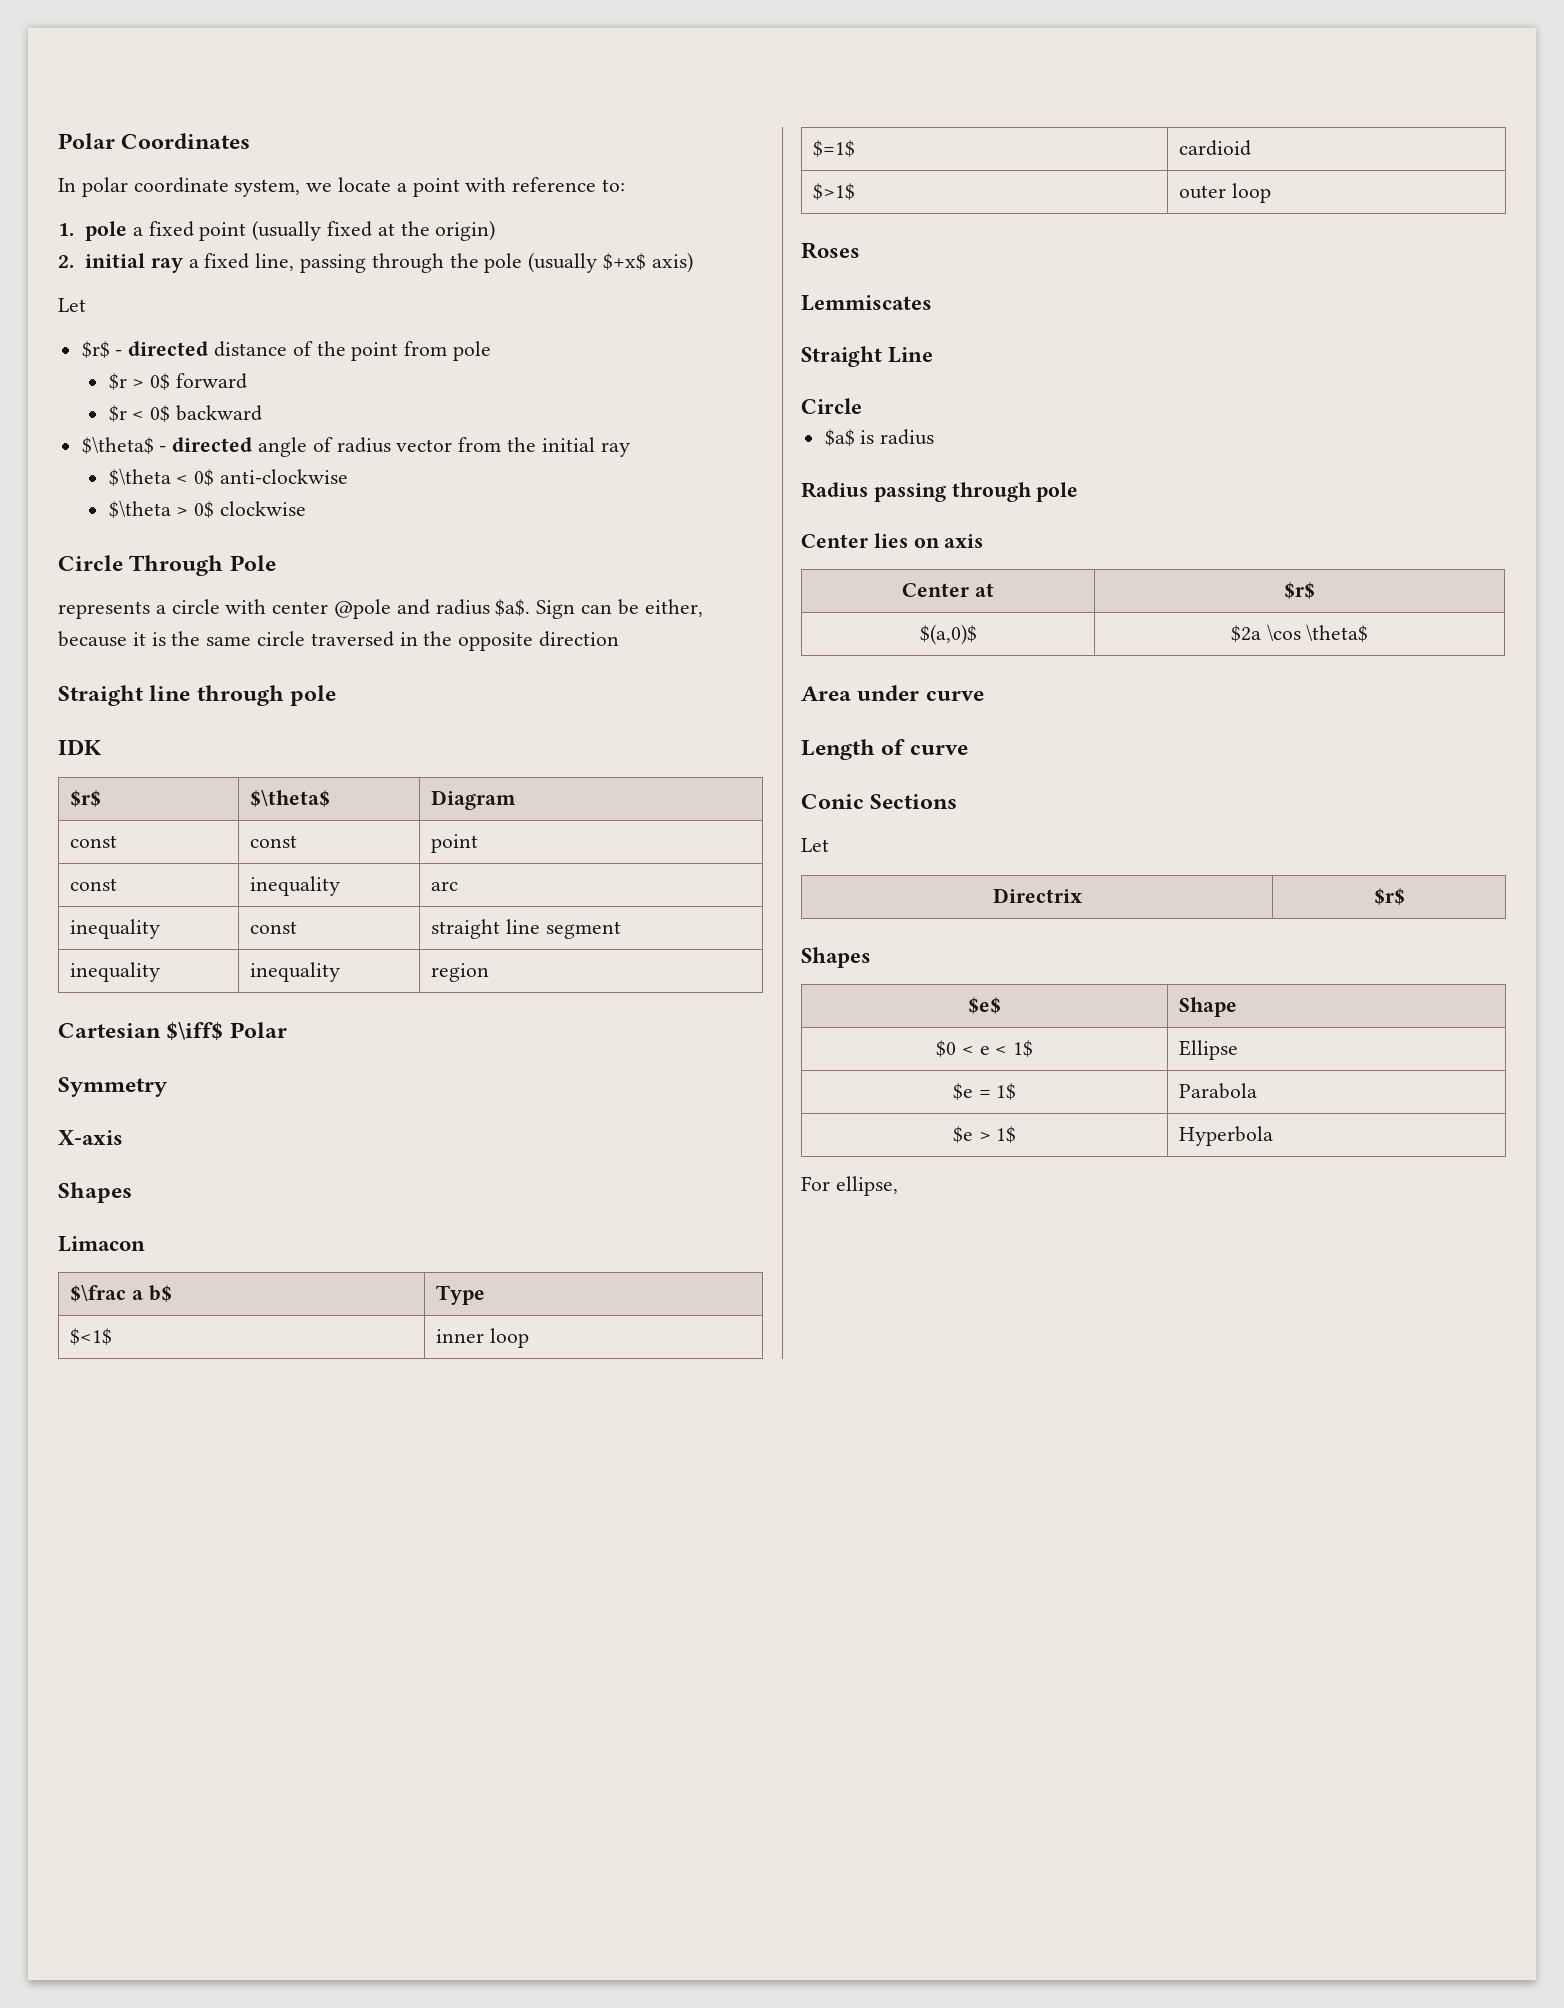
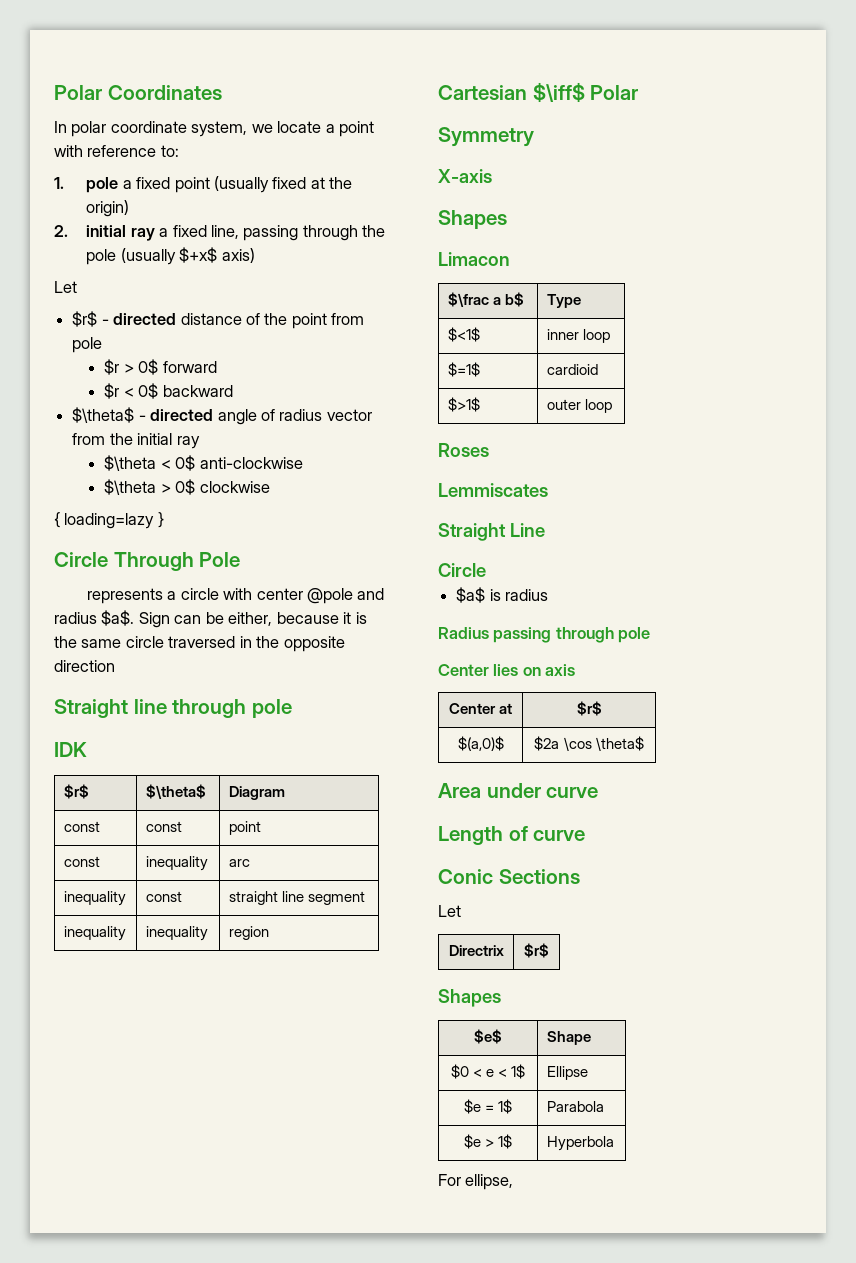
+ { loading=lazy }

